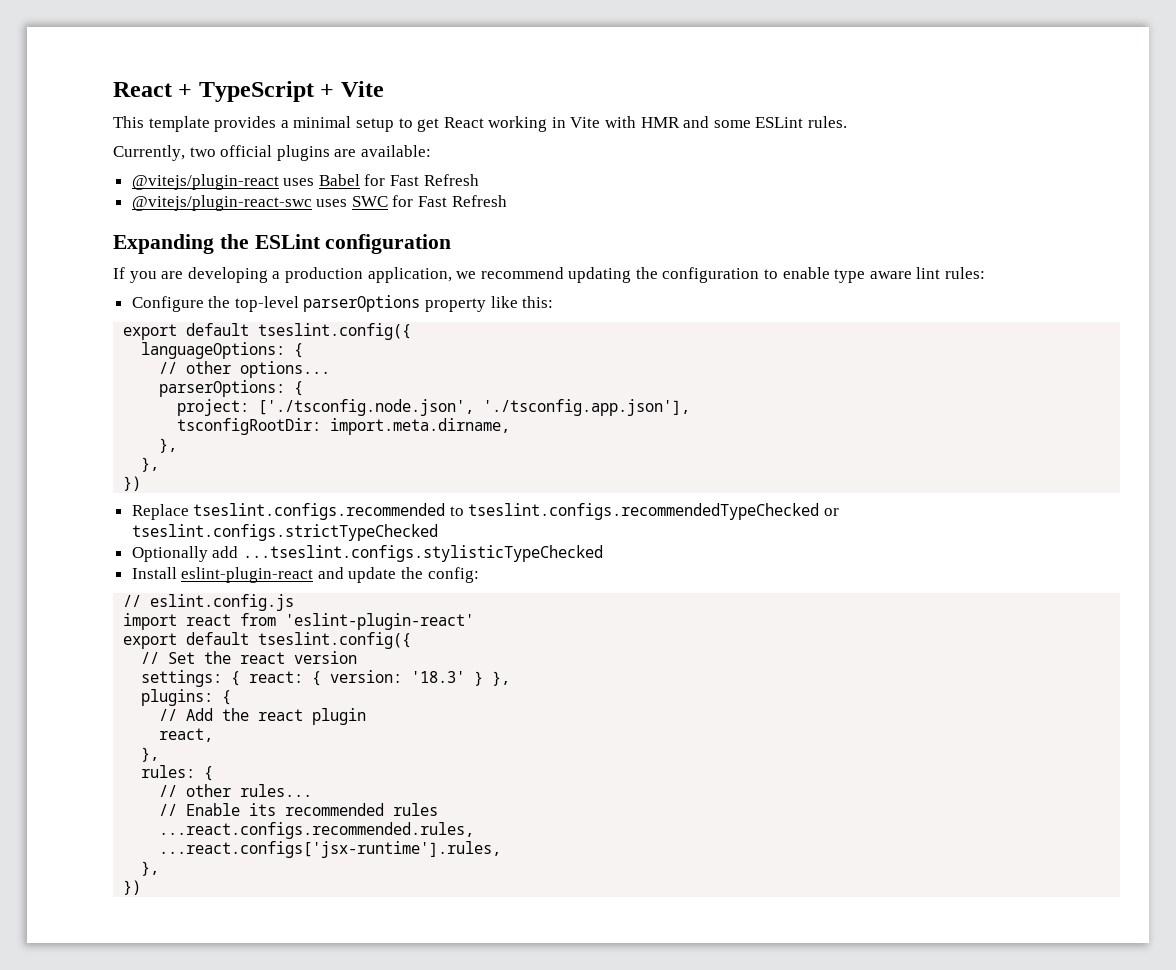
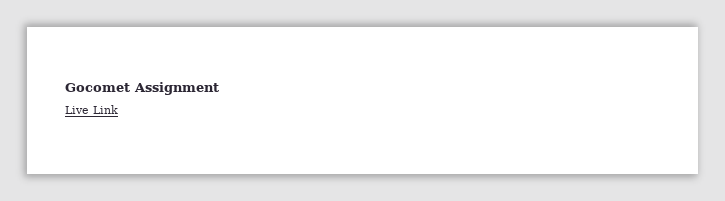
- React + TypeScript + Vite
- This template provides a minimal setup to get React working in Vite with HMR and some ESLint rules.
- Currently, two official plugins are available:
- @vitejs/plugin-react uses Babel for Fast Refresh
- @vitejs/plugin-react-swc uses SWC for Fast Refresh
- Expanding the ESLint configuration
- If you are developing a production application, we recommend updating the configuration to enable type aware lint rules:
- Configure the top-level parserOptions property like this:
- export default tseslint.config({
- languageOptions: {
- // other options...
- parserOptions: {
- project: ['./tsconfig.node.json', './tsconfig.app.json'],
- tsconfigRootDir: import.meta.dirname,
- },
- },
- })
- Replace tseslint.configs.recommended to tseslint.configs.recommendedTypeChecked or tseslint.configs.strictTypeChecked
- Optionally add ...tseslint.configs.stylisticTypeChecked
- Install eslint-plugin-react and update the config:
- // eslint.config.js
- import react from 'eslint-plugin-react'
- export default tseslint.config({
- // Set the react version
- settings: { react: { version: '18.3' } },
- plugins: {
- // Add the react plugin
- react,
- },
- rules: {
- // other rules...
- // Enable its recommended rules
- ...react.configs.recommended.rules,
- ...react.configs['jsx-runtime'].rules,
- },
- })
+ Gocomet Assignment
+ Live Link

